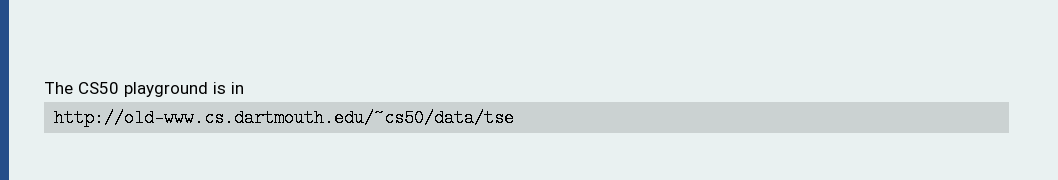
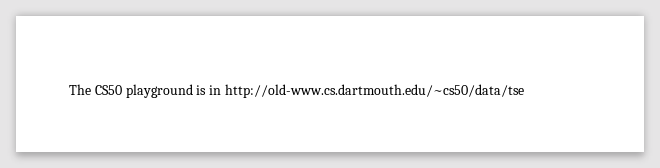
- The CS50 playground is in
- http://old-www.cs.dartmouth.edu/~cs50/data/tse
+ The CS50 playground is in http://old-www.cs.dartmouth.edu/~cs50/data/tse

